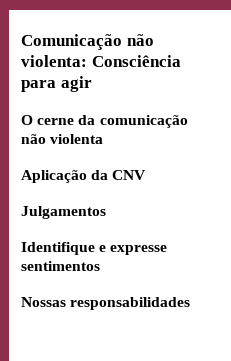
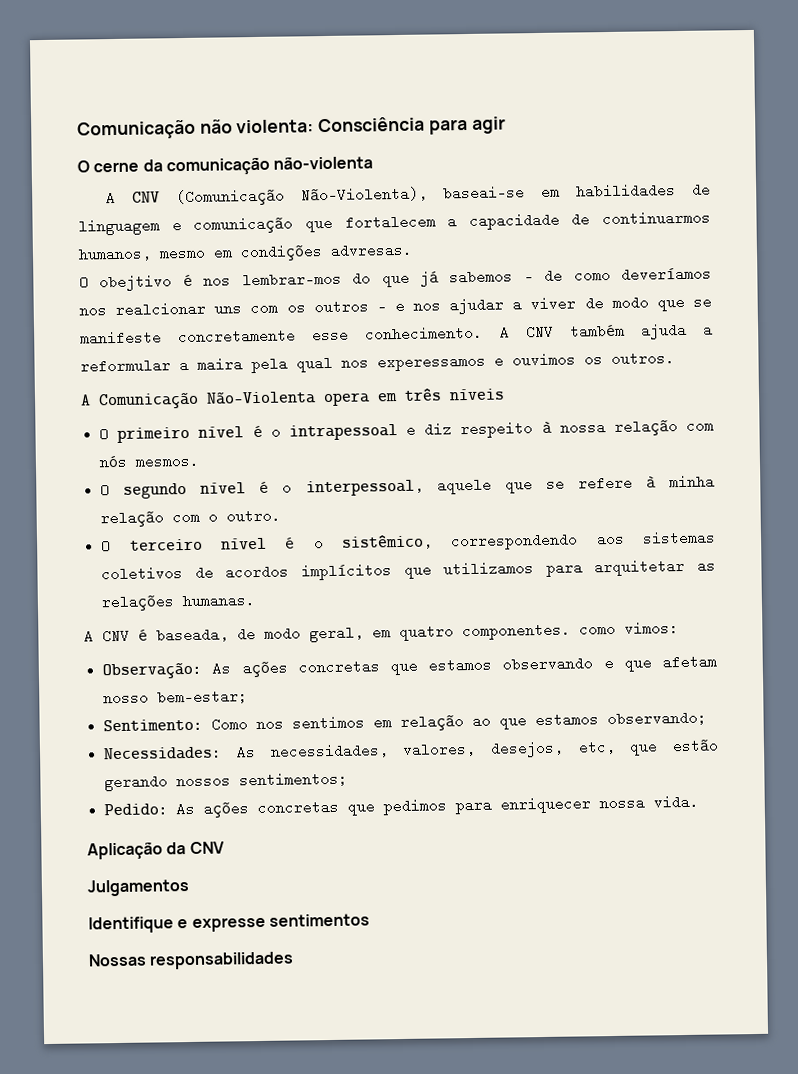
- O cerne da comunicação não violenta
+ O cerne da comunicação não-violenta
+ A CNV (Comunicação Não-Violenta), baseai-se em habilidades de linguagem e comunicação que fortalecem a capacidade de continuarmos humanos, mesmo em condições advresas.
+ O obejtivo é nos lembrar-mos do que já sabemos - de como deveríamos nos realcionar uns com os outros - e nos ajudar a viver de modo que se manifeste concretamente esse conhecimento. A CNV também ajuda a reformular a maira pela qual nos experessamos e ouvimos os outros.
+ A Comunicação Não-Violenta opera em três níveis
+ O primeiro nível é o intrapessoal e diz respeito à nossa relação com nós mesmos.
+ O segundo nível é o interpessoal, aquele que se refere à minha relação com o outro.
+ O terceiro nível é o sistêmico, correspondendo aos sistemas coletivos de acordos implícitos que utilizamos para arquitetar as relações humanas.
+ A CNV é baseada, de modo geral, em quatro componentes. como vimos:
+ Observação: As ações concretas que estamos observando e que afetam nosso bem-estar;
+ Sentimento: Como nos sentimos em relação ao que estamos observando;
+ Necessidades: As necessidades, valores, desejos, etc, que estão gerando nossos sentimentos;
+ Pedido: As ações concretas que pedimos para enriquecer nossa vida.

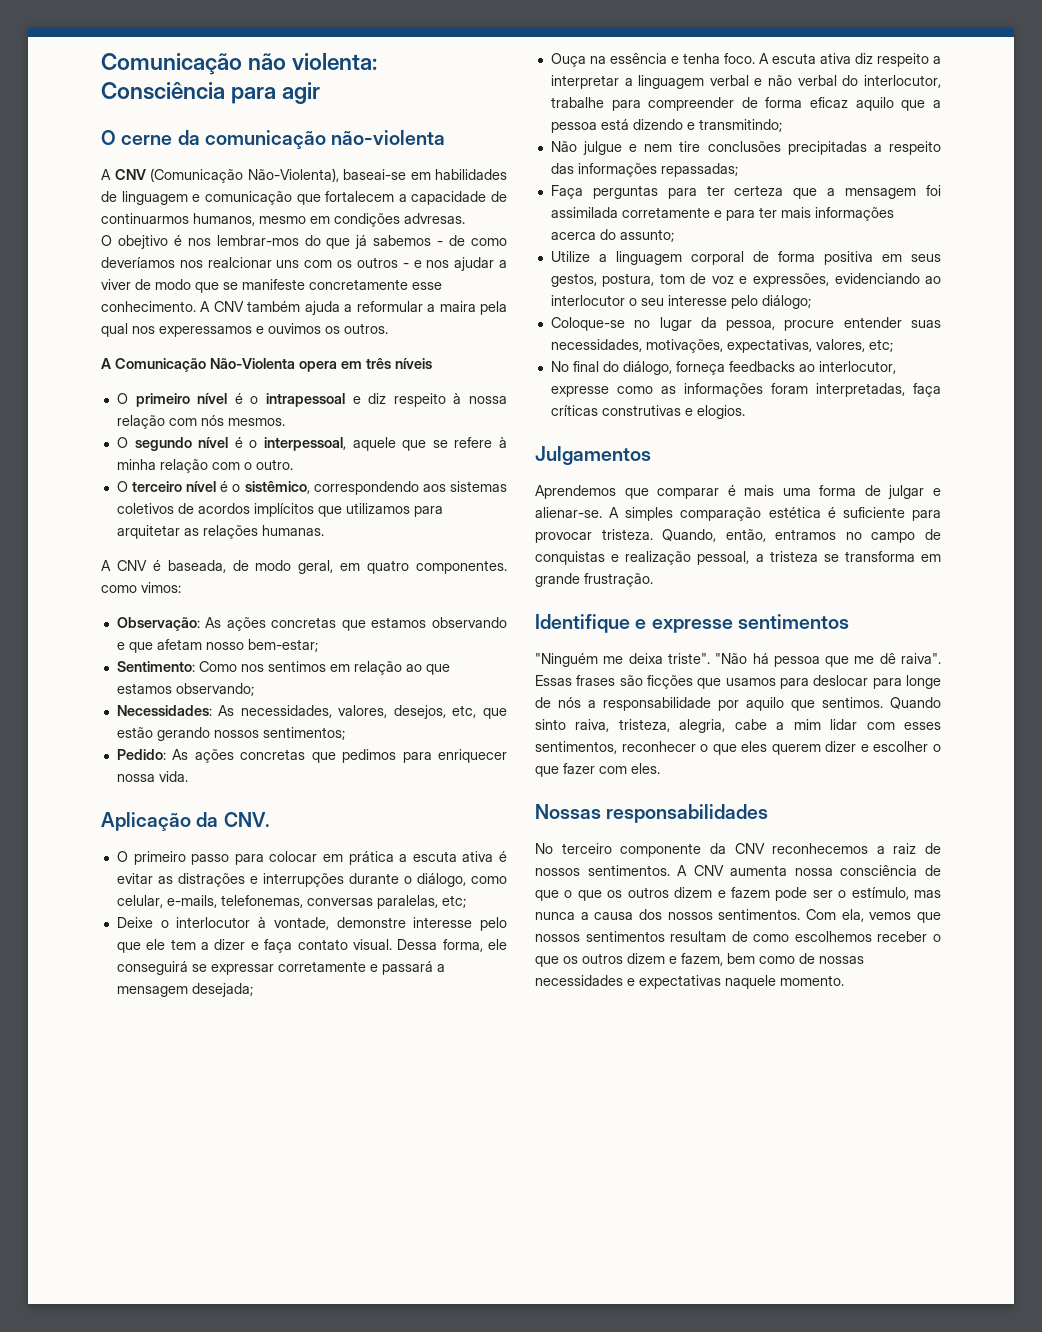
- Aplicação da CNV
+ Aplicação da CNV.
+ O primeiro passo para colocar em prática a escuta ativa é evitar as distrações e interrupções durante o diálogo, como celular, e-mails, telefonemas, conversas paralelas, etc;
+ Deixe o interlocutor à vontade, demonstre interesse pelo que ele tem a dizer e faça contato visual. Dessa forma, ele conseguirá se expressar corretamente e passará a mensagem desejada;
+ Ouça na essência e tenha foco. A escuta ativa diz respeito a interpretar a linguagem verbal e não verbal do interlocutor, trabalhe para compreender de forma eficaz aquilo que a pessoa está dizendo e transmitindo;
+ Não julgue e nem tire conclusões precipitadas a respeito das informações repassadas;
+ Faça perguntas para ter certeza que a mensagem foi assimilada corretamente e para ter mais informações acerca do assunto;
+ Utilize a linguagem corporal de forma positiva em seus gestos, postura, tom de voz e expressões, evidenciando ao interlocutor o seu interesse pelo diálogo;
+ Coloque-se no lugar da pessoa, procure entender suas necessidades, motivações, expectativas, valores, etc;
+ No final do diálogo, forneça feedbacks ao interlocutor, expresse como as informações foram interpretadas, faça críticas construtivas e elogios.
  Julgamentos
+ Aprendemos que comparar é mais uma forma de julgar e alienar-se. A simples comparação estética é suficiente para provocar tristeza. Quando, então, entramos no campo de conquistas e realização pessoal, a tristeza se transforma em grande frustração.
  Identifique e expresse sentimentos
+ "Ninguém me deixa triste". "Não há pessoa que me dê raiva". Essas frases são ficções que usamos para deslocar para longe de nós a responsabilidade por aquilo que sentimos. Quando sinto raiva, tristeza, alegria, cabe a mim lidar com esses sentimentos, reconhecer o que eles querem dizer e escolher o que fazer com eles.
  Nossas responsabilidades
+ No terceiro componente da CNV reconhecemos a raiz de nossos sentimentos. A CNV aumenta nossa consciência de que o que os outros dizem e fazem pode ser o estímulo, mas nunca a causa dos nossos sentimentos. Com ela, vemos que nossos sentimentos resultam de como escolhemos receber o que os outros dizem e fazem, bem como de nossas necessidades e expectativas naquele momento.

